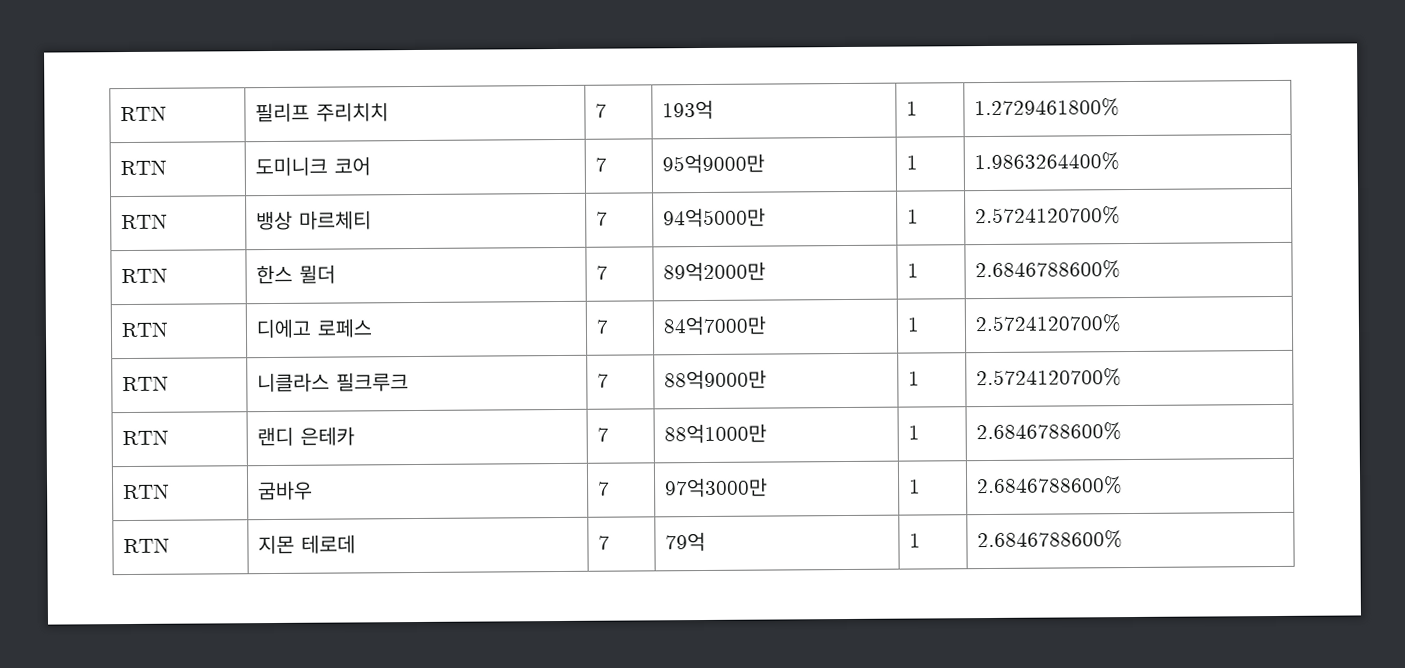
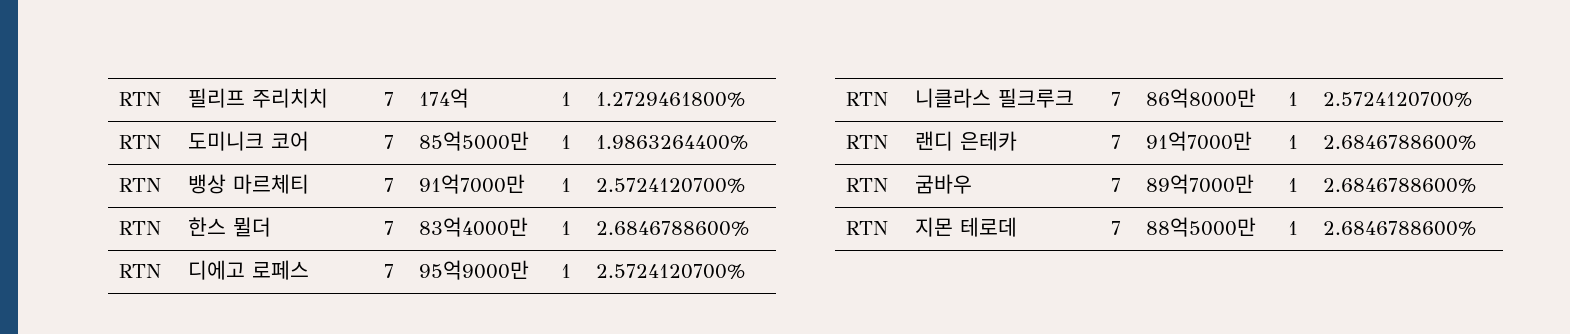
- RTN | 필리프 주리치치 | 7 | 193억 | 1 | 1.2729461800%
+ RTN | 필리프 주리치치 | 7 | 174억 | 1 | 1.2729461800%
- RTN | 도미니크 코어 | 7 | 95억9000만 | 1 | 1.9863264400%
+ RTN | 도미니크 코어 | 7 | 85억5000만 | 1 | 1.9863264400%
- RTN | 뱅상 마르체티 | 7 | 94억5000만 | 1 | 2.5724120700%
+ RTN | 뱅상 마르체티 | 7 | 91억7000만 | 1 | 2.5724120700%
- RTN | 한스 뮐더 | 7 | 89억2000만 | 1 | 2.6846788600%
+ RTN | 한스 뮐더 | 7 | 83억4000만 | 1 | 2.6846788600%
- RTN | 디에고 로페스 | 7 | 84억7000만 | 1 | 2.5724120700%
+ RTN | 디에고 로페스 | 7 | 95억9000만 | 1 | 2.5724120700%
- RTN | 니클라스 필크루크 | 7 | 88억9000만 | 1 | 2.5724120700%
+ RTN | 니클라스 필크루크 | 7 | 86억8000만 | 1 | 2.5724120700%
- RTN | 랜디 은테카 | 7 | 88억1000만 | 1 | 2.6846788600%
+ RTN | 랜디 은테카 | 7 | 91억7000만 | 1 | 2.6846788600%
- RTN | 굼바우 | 7 | 97억3000만 | 1 | 2.6846788600%
+ RTN | 굼바우 | 7 | 89억7000만 | 1 | 2.6846788600%
- RTN | 지몬 테로데 | 7 | 79억 | 1 | 2.6846788600%
+ RTN | 지몬 테로데 | 7 | 88억5000만 | 1 | 2.6846788600%

